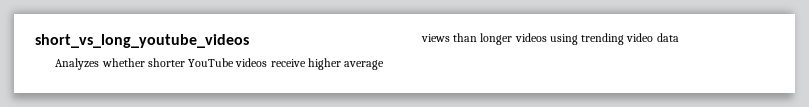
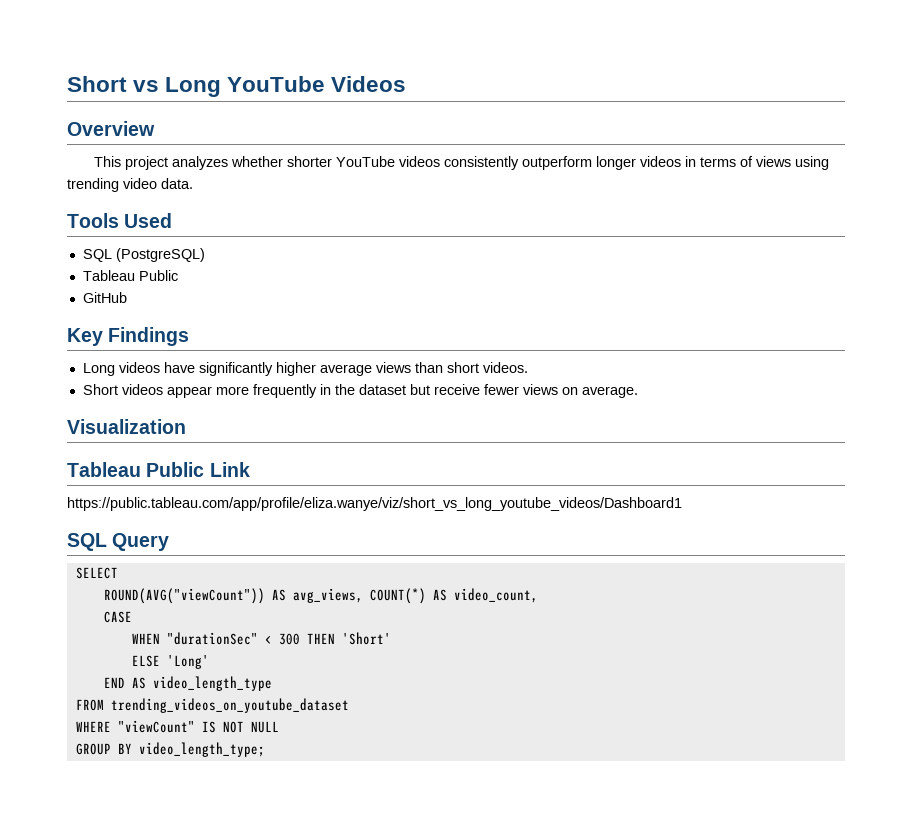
- short_vs_long_youtube_videos
- Analyzes whether shorter YouTube videos receive higher average views than longer videos using trending video data
+ Short vs Long YouTube Videos
+ Overview
+ This project analyzes whether shorter YouTube videos consistently outperform longer videos in terms of views using trending video data.
+ Tools Used
+ SQL (PostgreSQL)
+ Tableau Public
+ GitHub
+ Key Findings
+ Long videos have significantly higher average views than short videos.
+ Short videos appear more frequently in the dataset but receive fewer views on average.
+ Visualization
+ Tableau Public Link
+ https://public.tableau.com/app/profile/eliza.wanye/viz/short_vs_long_youtube_videos/Dashboard1
+ SQL Query
+ SELECT
+ ROUND(AVG("viewCount")) AS avg_views, COUNT(*) AS video_count,
+ CASE
+ WHEN "durationSec" < 300 THEN 'Short'
+ ELSE 'Long'
+ END AS video_length_type
+ FROM trending_videos_on_youtube_dataset
+ WHERE "viewCount" IS NOT NULL
+ GROUP BY video_length_type;

